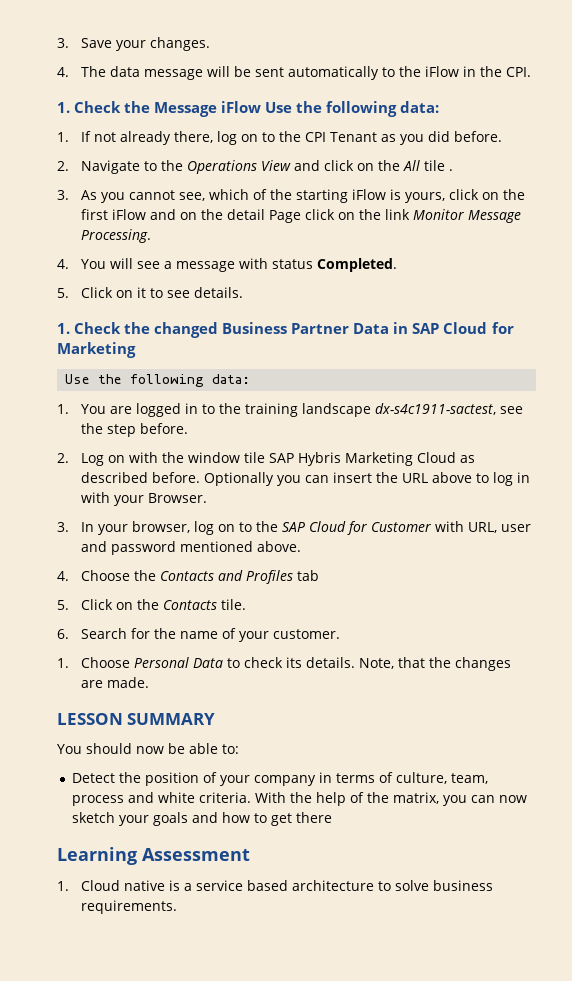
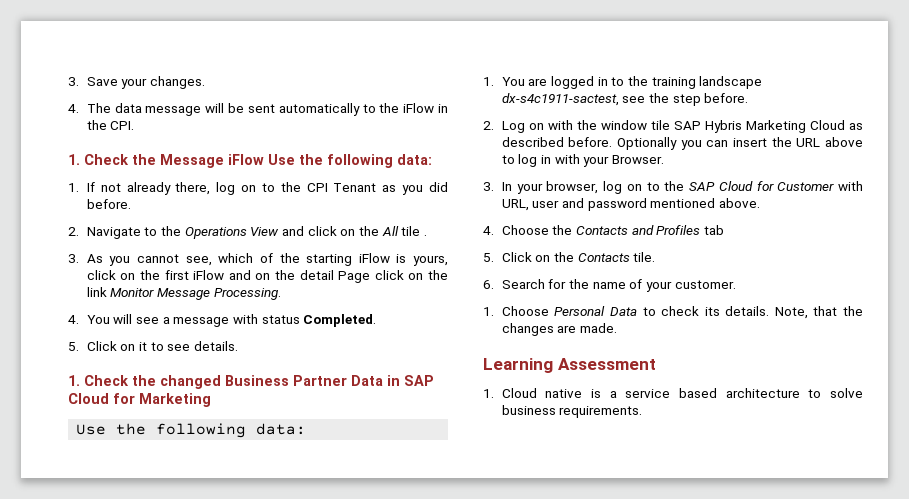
- LESSON SUMMARY
- You should now be able to:
- Detect the position of your company in terms of culture, team, process and white criteria. With the help of the matrix, you can now sketch your goals and how to get there

